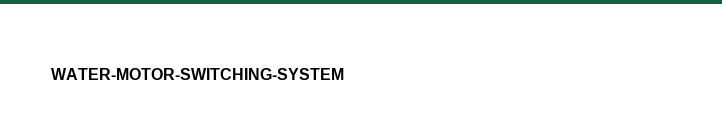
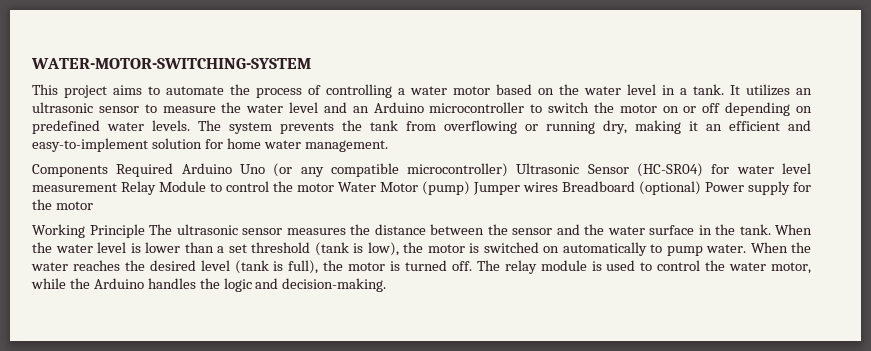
+ This project aims to automate the process of controlling a water motor based on the water level in a tank. It utilizes an ultrasonic sensor to measure the water level and an Arduino microcontroller to switch the motor on or off depending on predefined water levels. The system prevents the tank from overflowing or running dry, making it an efficient and easy-to-implement solution for home water management.
+ Components Required Arduino Uno (or any compatible microcontroller) Ultrasonic Sensor (HC-SR04) for water level measurement Relay Module to control the motor Water Motor (pump) Jumper wires Breadboard (optional) Power supply for the motor
+ Working Principle The ultrasonic sensor measures the distance between the sensor and the water surface in the tank. When the water level is lower than a set threshold (tank is low), the motor is switched on automatically to pump water. When the water reaches the desired level (tank is full), the motor is turned off. The relay module is used to control the water motor, while the Arduino handles the logic and decision-making.

